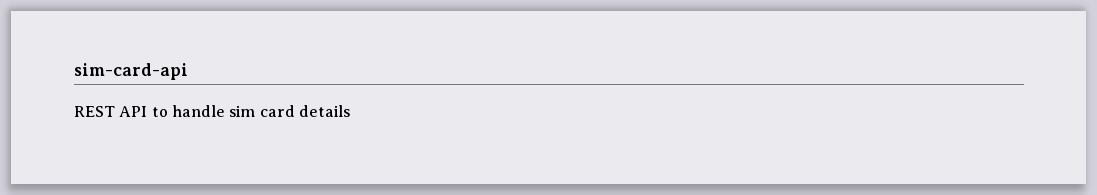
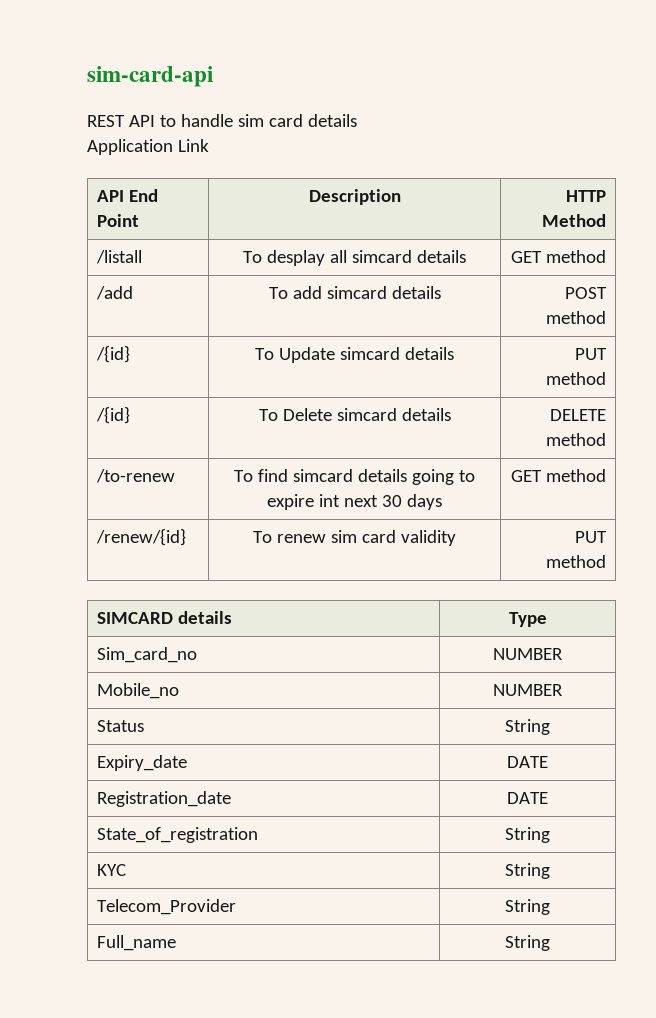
+ Application Link
+ API End Point | Description | HTTP Method
+ /listall | To desplay all simcard details | GET method
+ /add | To add simcard details | POST method
+ /{id} | To Update simcard details | PUT method
+ /{id} | To Delete simcard details | DELETE method
+ /to-renew | To find simcard details going to expire int next 30 days | GET method
+ /renew/{id} | To renew sim card validity | PUT method
+ SIMCARD details | Type
+ Sim_card_no | NUMBER
+ Mobile_no | NUMBER
+ Status | String
+ Expiry_date | DATE
+ Registration_date | DATE
+ State_of_registration | String
+ KYC | String
+ Telecom_Provider | String
+ Full_name | String

